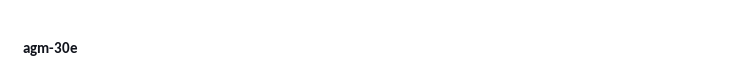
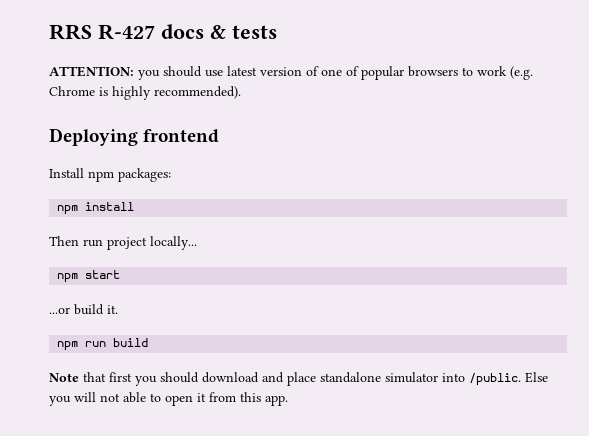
- agm-30e
+ RRS R-427 docs & tests
+ ATTENTION: you should use latest version of one of popular browsers to work (e.g. Chrome is highly recommended).
+ Deploying frontend
+ Install npm packages:
+ npm install
+ Then run project locally...
+ npm start
+ ...or build it.
+ npm run build
+ Note that first you should download and place standalone simulator into /public. Else you will not able to open it from this app.

